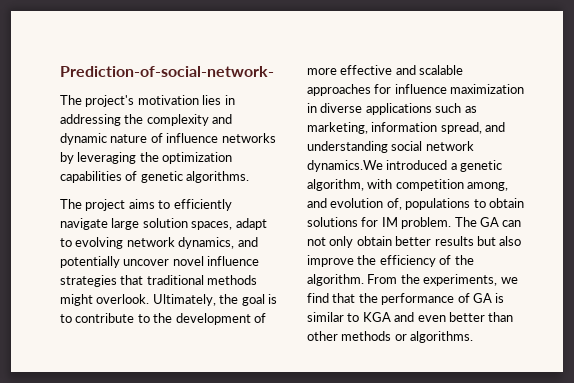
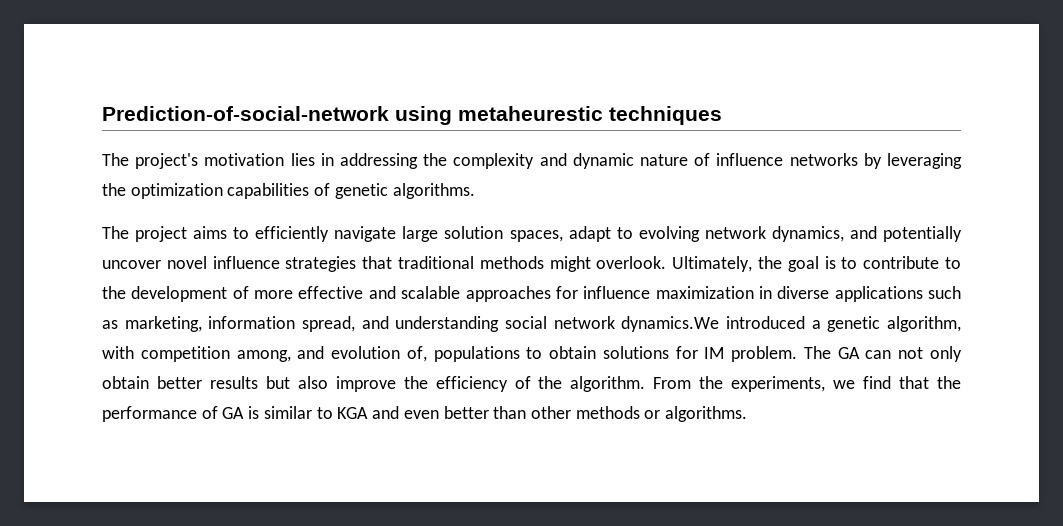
- Prediction-of-social-network-
+ Prediction-of-social-network using metaheurestic techniques

